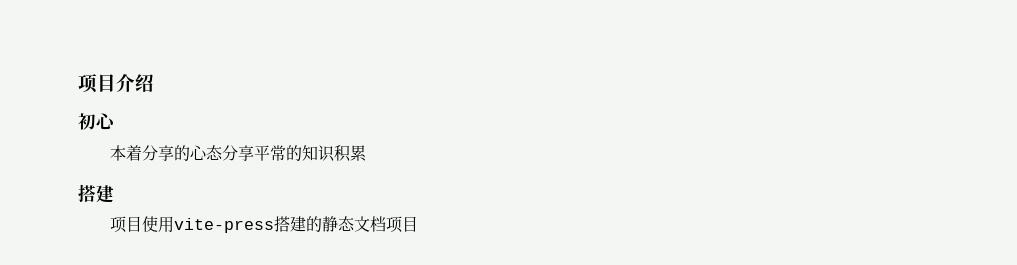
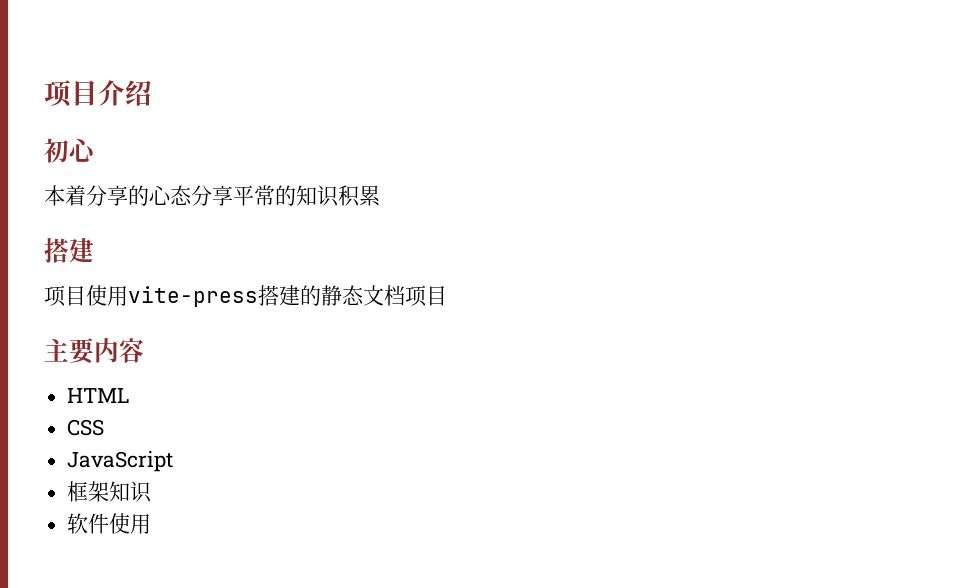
+ 主要内容
+ HTML
+ CSS
+ JavaScript
+ 框架知识
+ 软件使用

